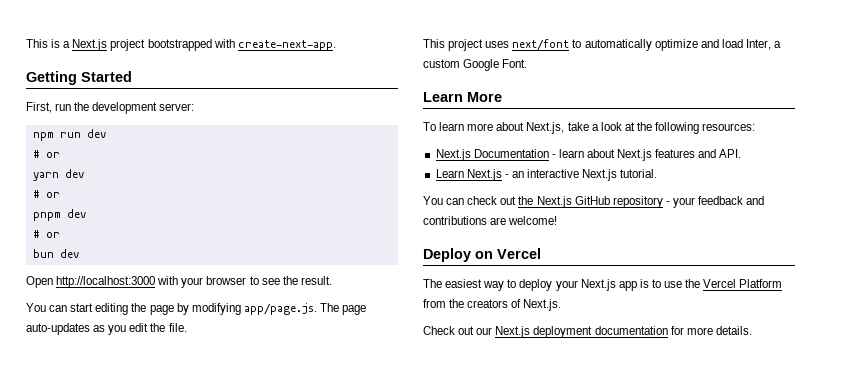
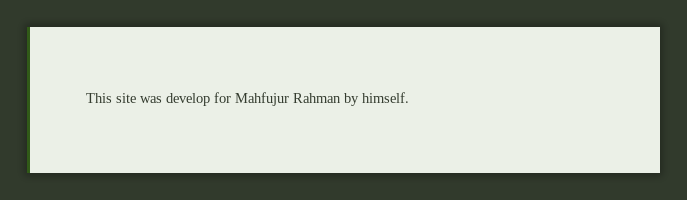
- This is a Next.js project bootstrapped with create-next-app.
- Getting Started
- First, run the development server:
- npm run dev
- # or
- yarn dev
- # or
- pnpm dev
- # or
- bun dev
- Open http://localhost:3000 with your browser to see the result.
- You can start editing the page by modifying app/page.js. The page auto-updates as you edit the file.
- This project uses next/font to automatically optimize and load Inter, a custom Google Font.
- Learn More
- To learn more about Next.js, take a look at the following resources:
- Next.js Documentation - learn about Next.js features and API.
- Learn Next.js - an interactive Next.js tutorial.
- You can check out the Next.js GitHub repository - your feedback and contributions are welcome!
- Deploy on Vercel
- The easiest way to deploy your Next.js app is to use the Vercel Platform from the creators of Next.js.
- Check out our Next.js deployment documentation for more details.
+ This site was develop for Mahfujur Rahman by himself.

